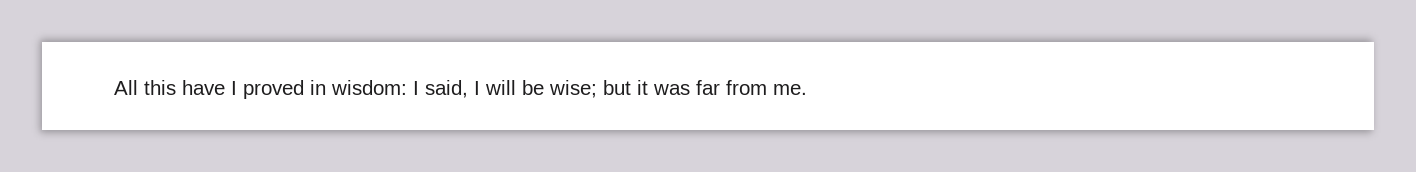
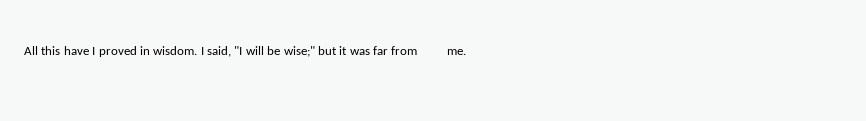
- All this have I proved in wisdom: I said, I will be wise; but it was far from me.
+ All this have I proved in wisdom. I said, "I will be wise;" but it was far from me.

